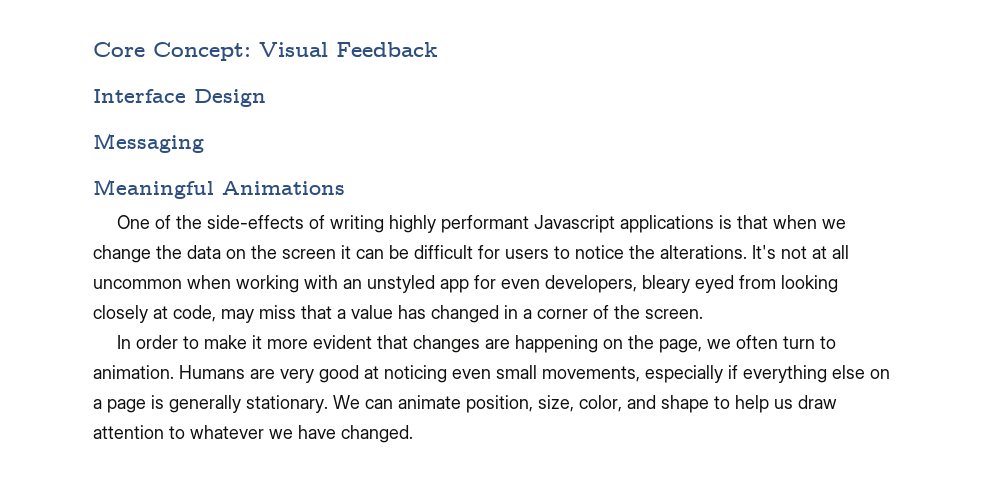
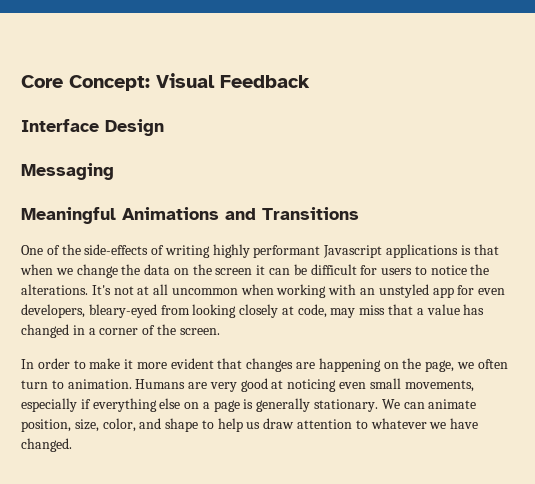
- Meaningful Animations
+ Meaningful Animations and Transitions
- It's not at all uncommon when working with an unstyled app for even developers, bleary eyed from looking closely at code, may miss that a value has changed in a corner of the screen.
+ It's not at all uncommon when working with an unstyled app for even developers, bleary-eyed from looking closely at code, may miss that a value has changed in a corner of the screen.

